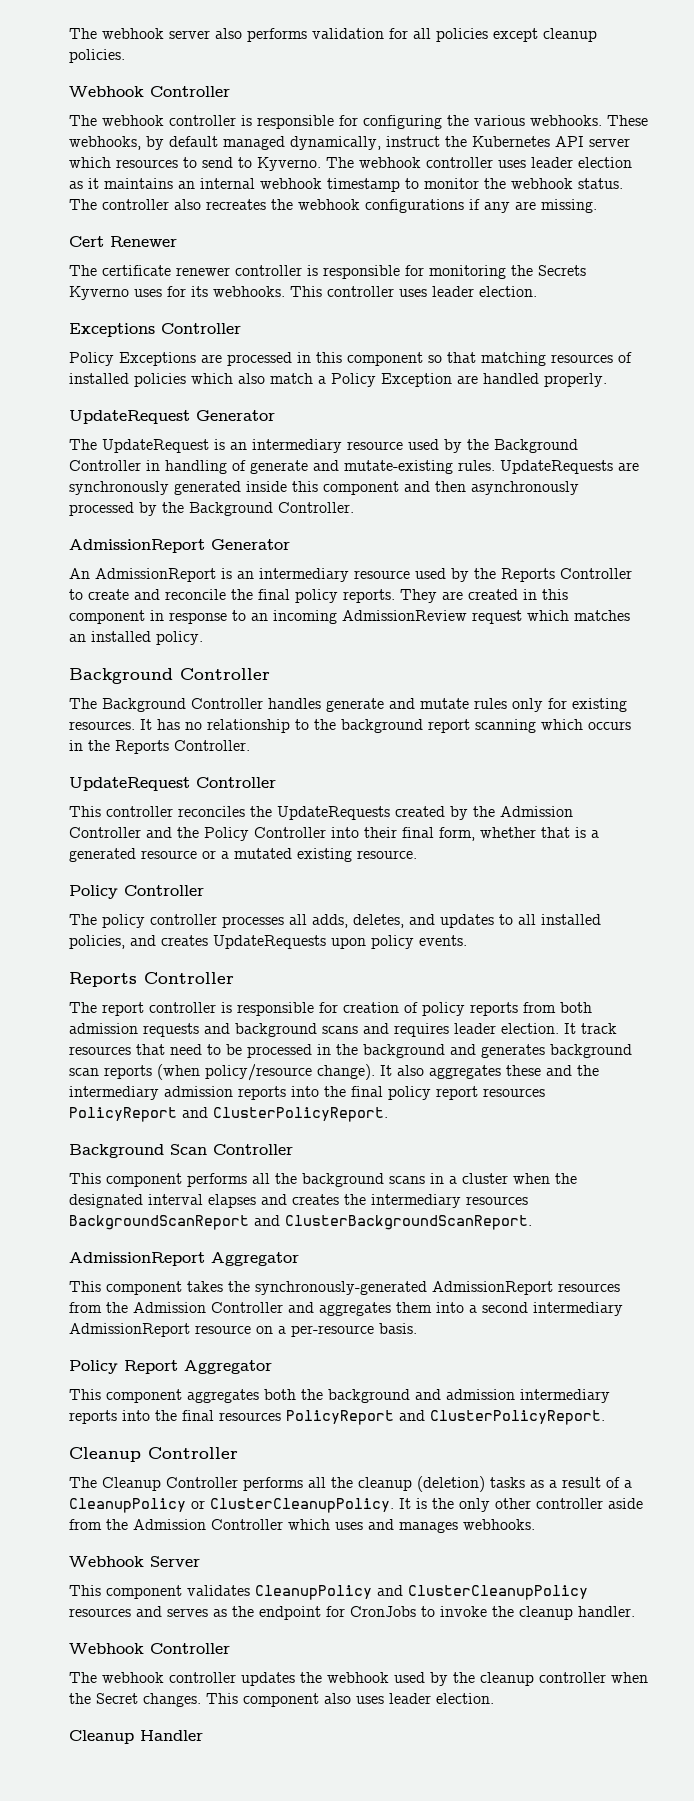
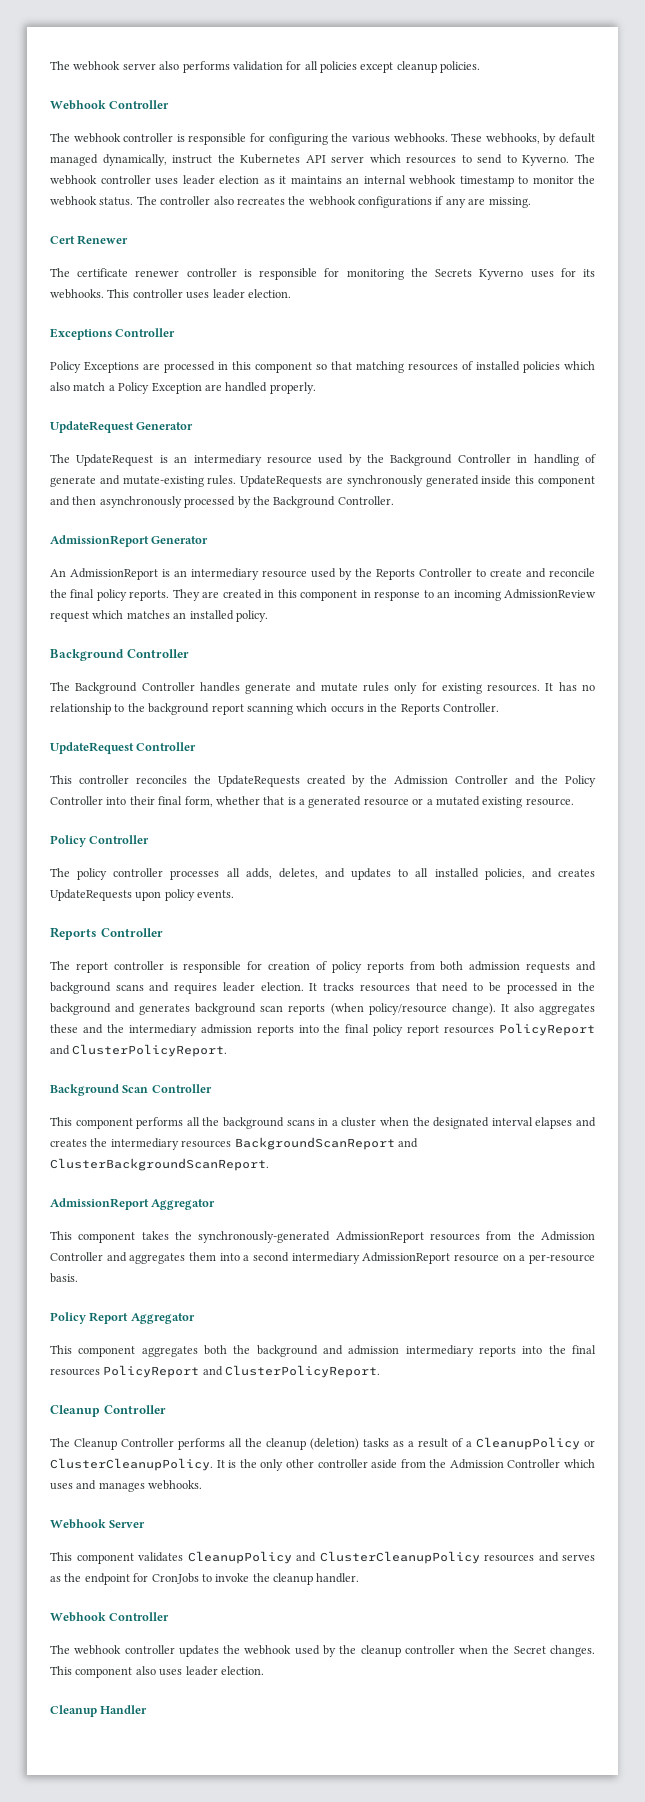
- It track resources that need to be processed in the background and generates background scan reports (when policy/resource change).
+ It tracks resources that need to be processed in the background and generates background scan reports (when policy/resource change).

